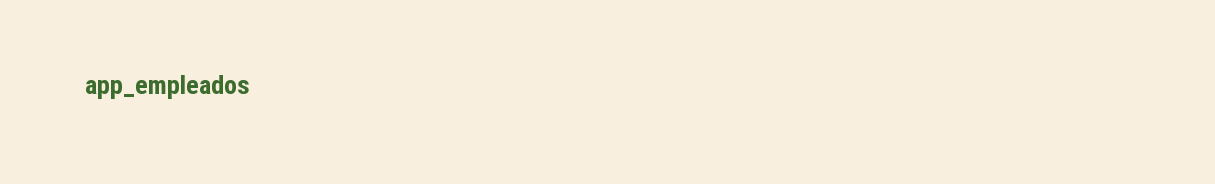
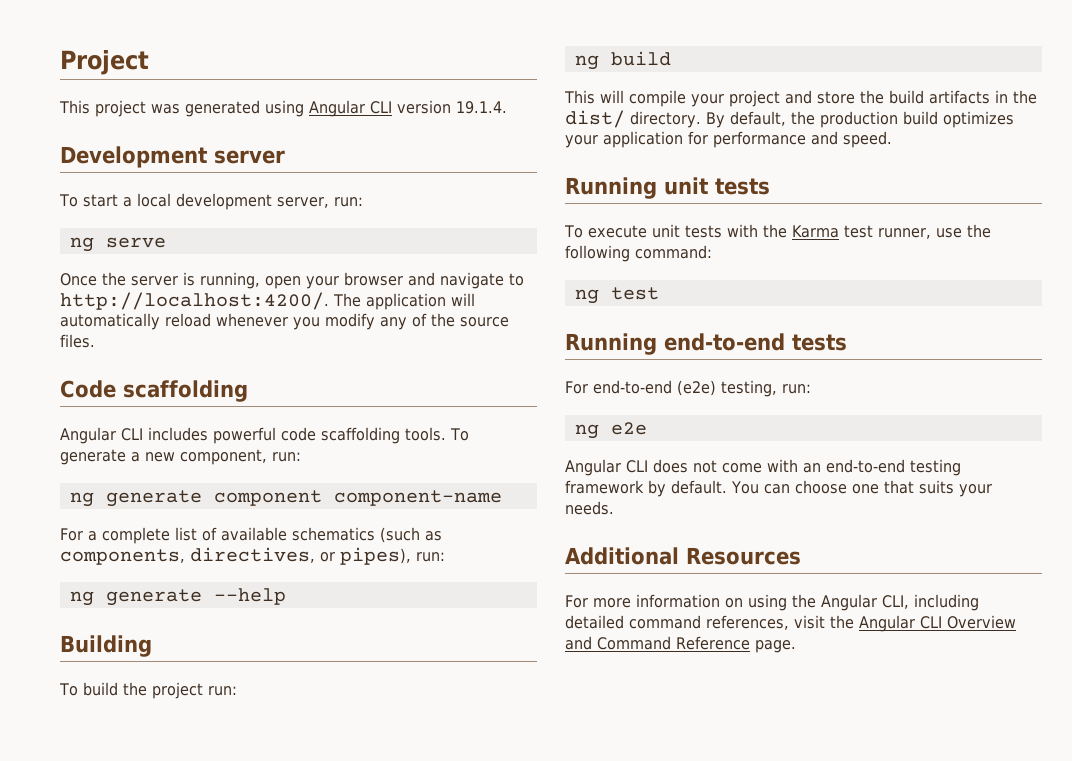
- app_empleados
+ Project
+ This project was generated using Angular CLI version 19.1.4.
+ Development server
+ To start a local development server, run:
+ ng serve
+ Once the server is running, open your browser and navigate to http://localhost:4200/. The application will automatically reload whenever you modify any of the source files.
+ Code scaffolding
+ Angular CLI includes powerful code scaffolding tools. To generate a new component, run:
+ ng generate component component-name
+ For a complete list of available schematics (such as components, directives, or pipes), run:
+ ng generate --help
+ Building
+ To build the project run:
+ ng build
+ This will compile your project and store the build artifacts in the dist/ directory. By default, the production build optimizes your application for performance and speed.
+ Running unit tests
+ To execute unit tests with the Karma test runner, use the following command:
+ ng test
+ Running end-to-end tests
+ For end-to-end (e2e) testing, run:
+ ng e2e
+ Angular CLI does not come with an end-to-end testing framework by default. You can choose one that suits your needs.
+ Additional Resources
+ For more information on using the Angular CLI, including detailed command references, visit the Angular CLI Overview and Command Reference page.

